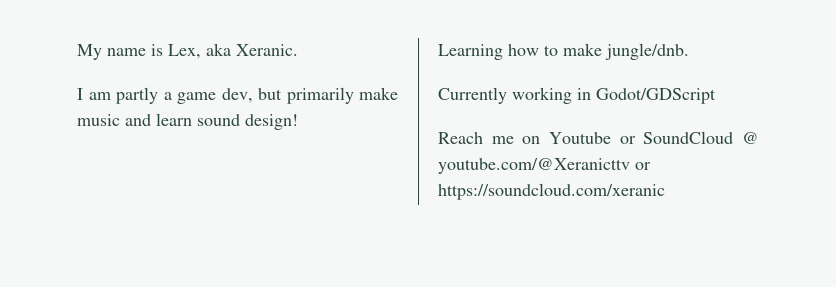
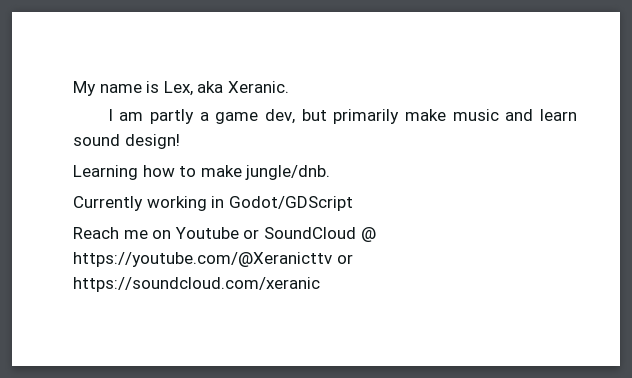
- Reach me on Youtube or SoundCloud @ youtube.com/@Xeranicttv or https://soundcloud.com/xeranic
+ Reach me on Youtube or SoundCloud @ https://youtube.com/@Xeranicttv or https://soundcloud.com/xeranic

